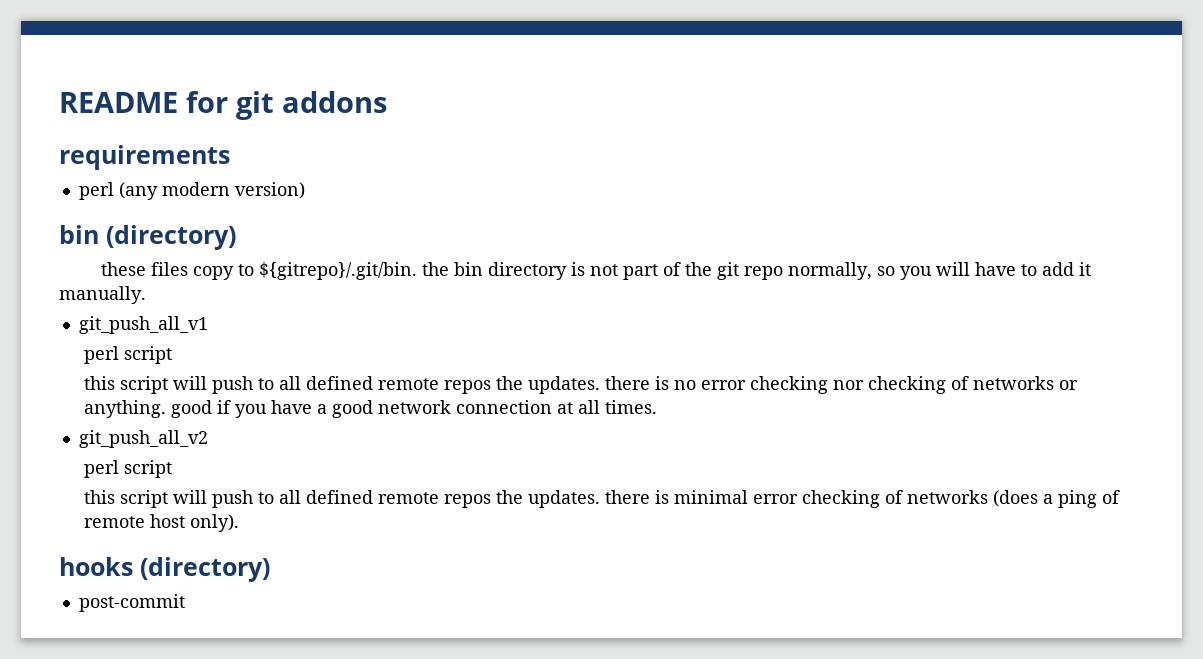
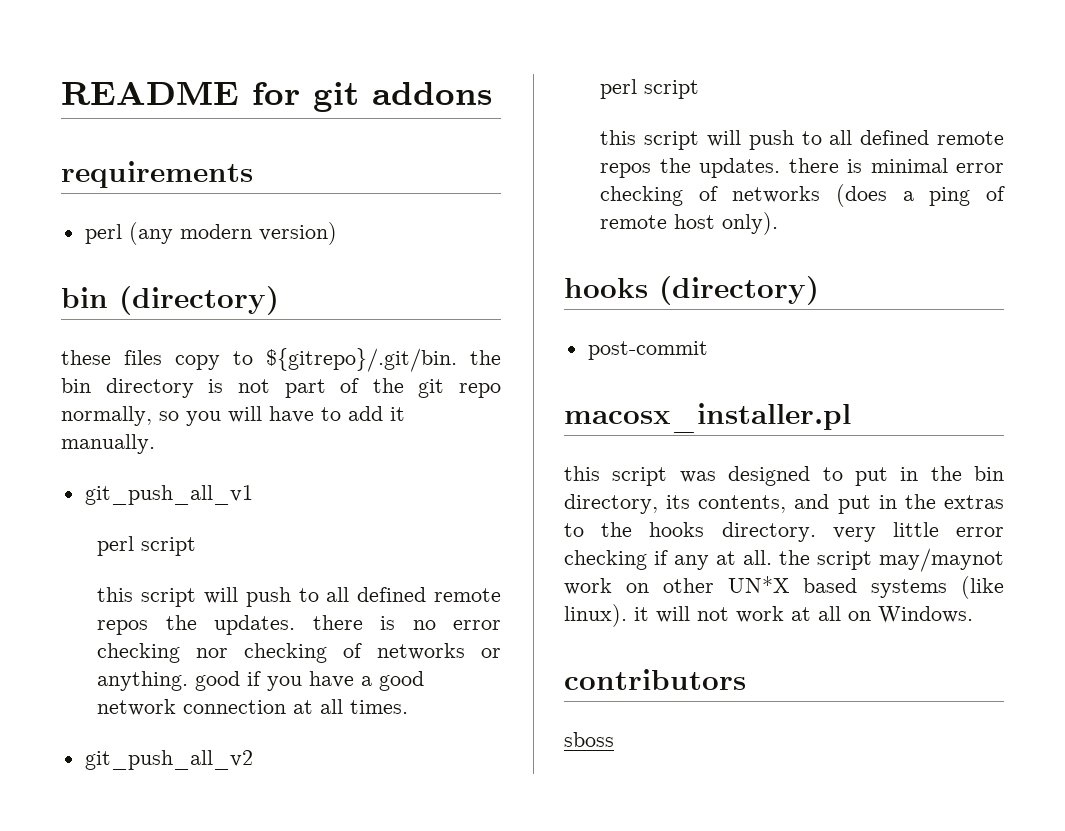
+ macosx_installer.pl
+ this script was designed to put in the bin directory, its contents, and put in the extras to the hooks directory. very little error checking if any at all. the script may/maynot work on other UN*X based systems (like linux). it will not work at all on Windows.
+ contributors
+ sboss

